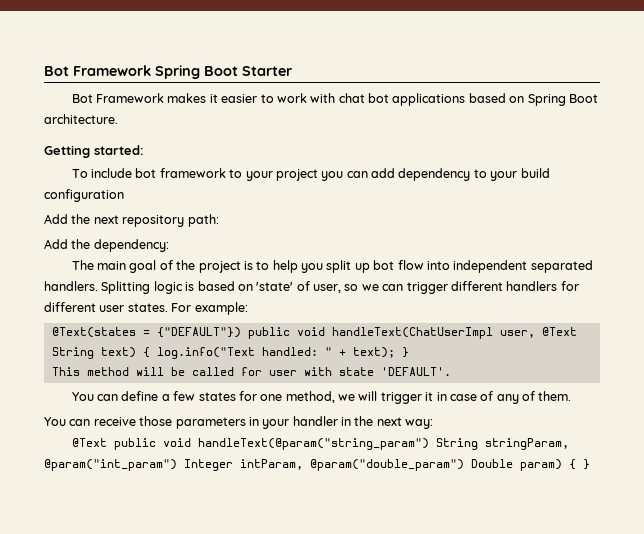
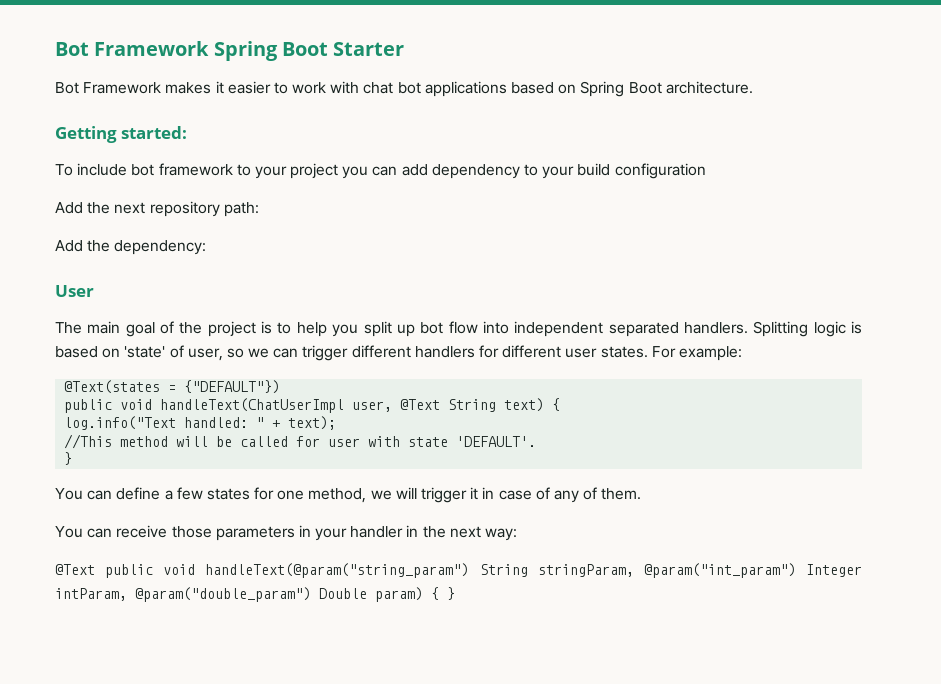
+ User
- @Text(states = {"DEFAULT"}) public void handleText(ChatUserImpl user, @Text String text) { log.info("Text handled: " + text); }
- This method will be called for user with state 'DEFAULT'.
+ @Text(states = {"DEFAULT"})
+ public void handleText(ChatUserImpl user, @Text String text) {
+ log.info("Text handled: " + text);
+ //This method will be called for user with state 'DEFAULT'.
+ }

